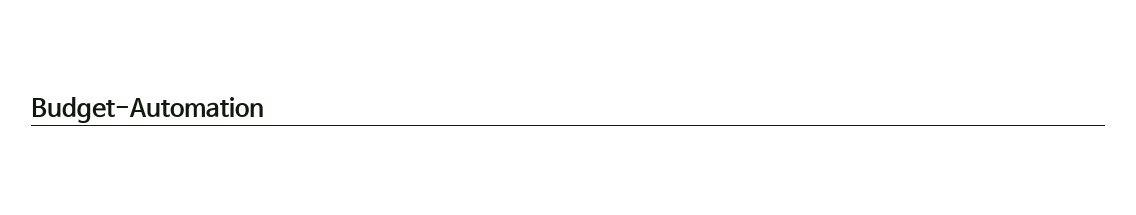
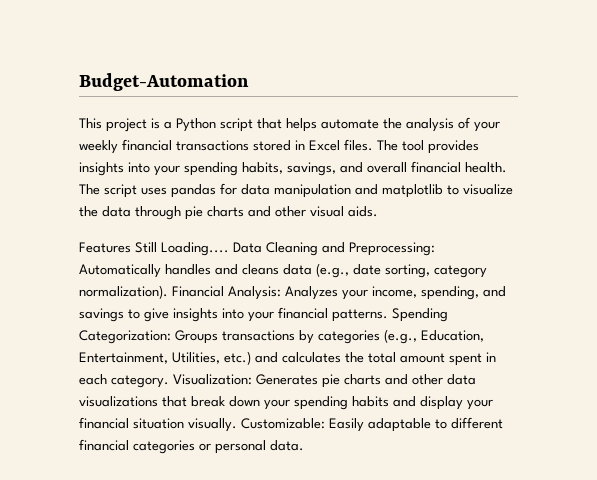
+ This project is a Python script that helps automate the analysis of your weekly financial transactions stored in Excel files. The tool provides insights into your spending habits, savings, and overall financial health. The script uses pandas for data manipulation and matplotlib to visualize the data through pie charts and other visual aids.
+ Features Still Loading.... Data Cleaning and Preprocessing: Automatically handles and cleans data (e.g., date sorting, category normalization). Financial Analysis: Analyzes your income, spending, and savings to give insights into your financial patterns. Spending Categorization: Groups transactions by categories (e.g., Education, Entertainment, Utilities, etc.) and calculates the total amount spent in each category. Visualization: Generates pie charts and other data visualizations that break down your spending habits and display your financial situation visually. Customizable: Easily adaptable to different financial categories or personal data.

